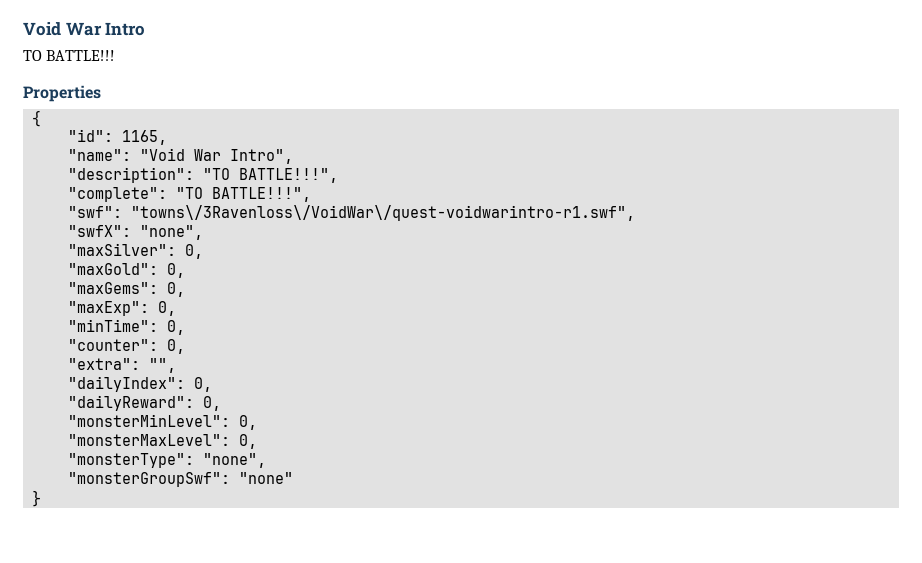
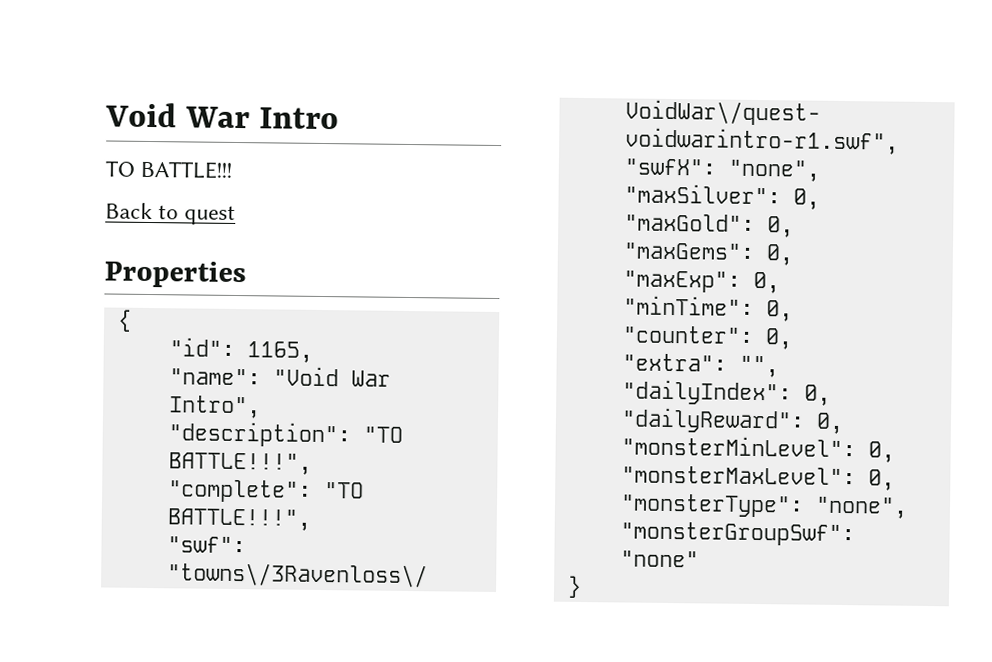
+ Back to quest

